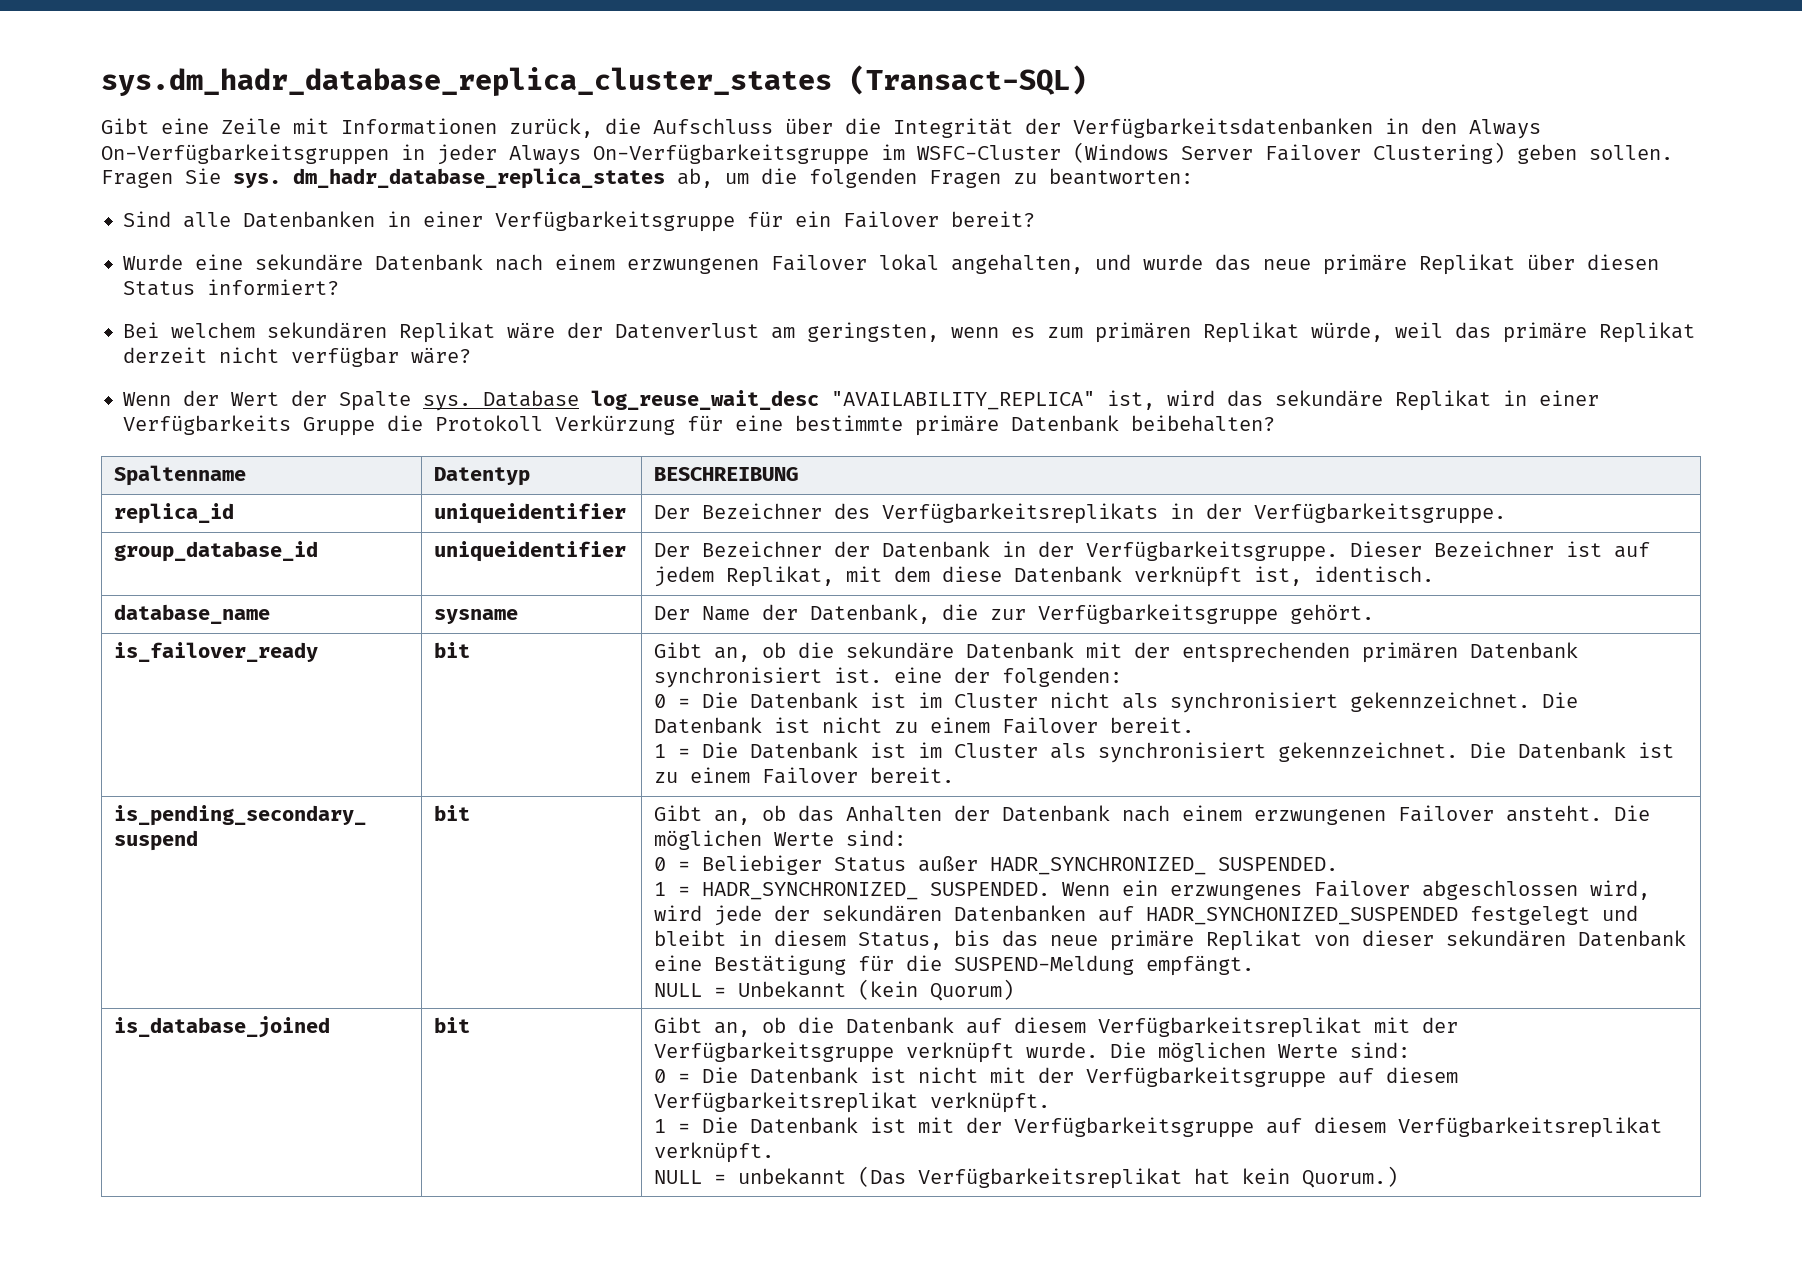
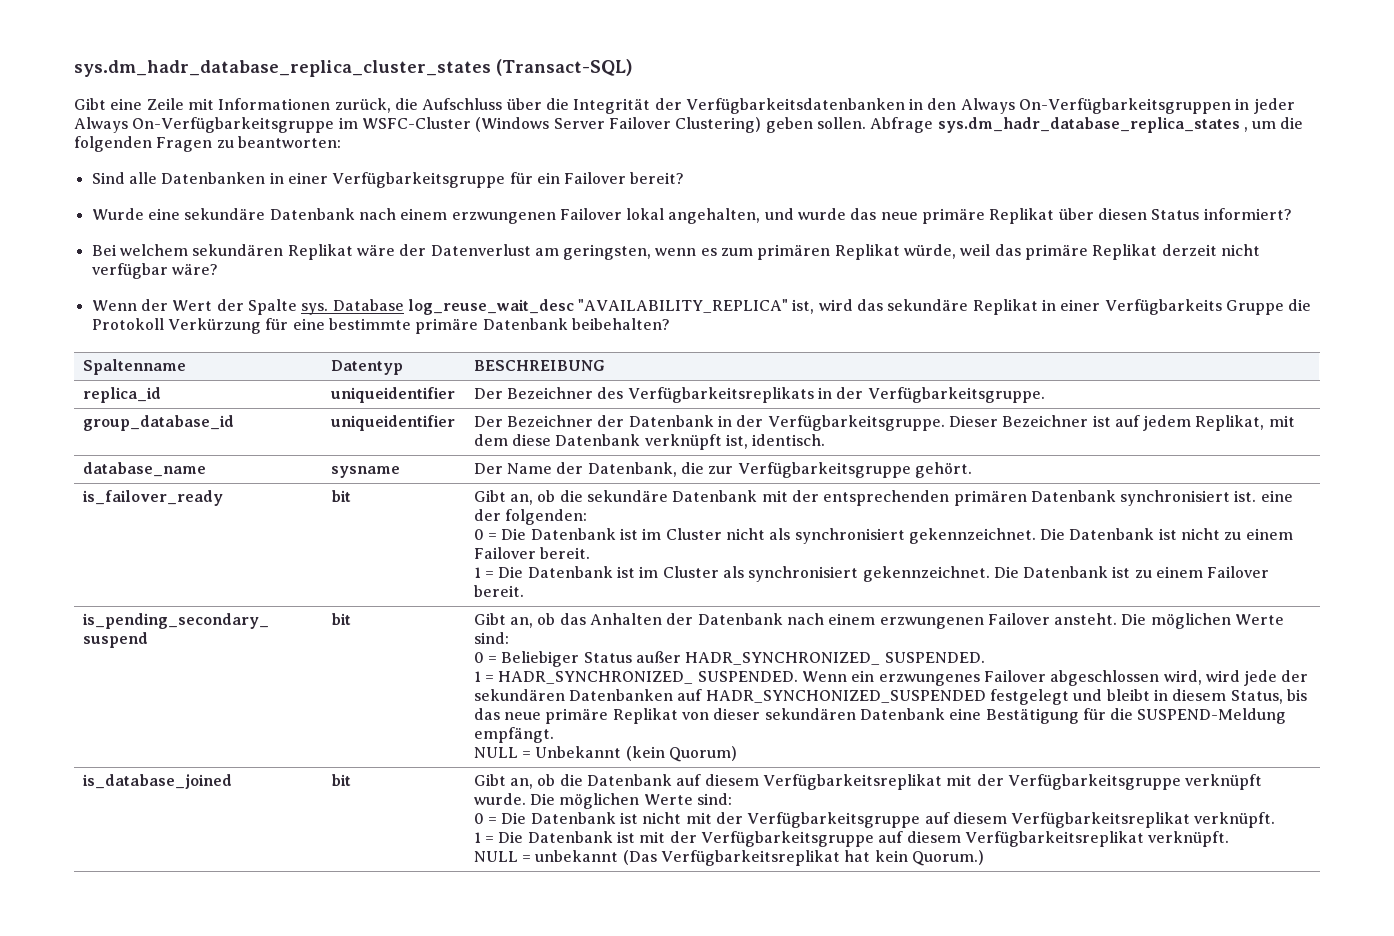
- Fragen Sie sys. dm_hadr_database_replica_states ab, um die folgenden Fragen zu beantworten:
+ Abfrage sys.dm_hadr_database_replica_states , um die folgenden Fragen zu beantworten:

